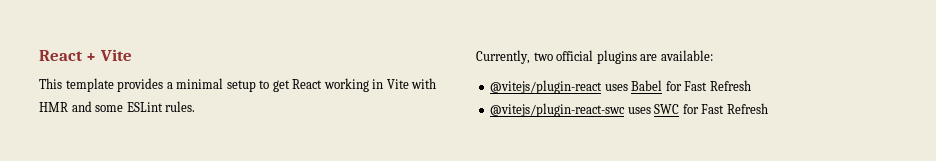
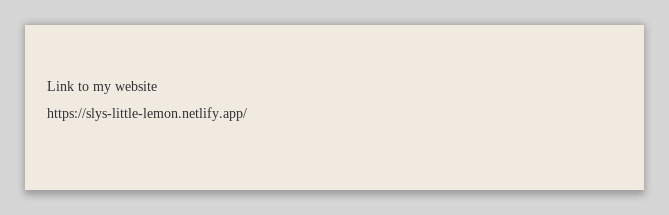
- React + Vite
- This template provides a minimal setup to get React working in Vite with HMR and some ESLint rules.
- Currently, two official plugins are available:
- @vitejs/plugin-react uses Babel for Fast Refresh
- @vitejs/plugin-react-swc uses SWC for Fast Refresh
+ Link to my website
+ https://slys-little-lemon.netlify.app/

